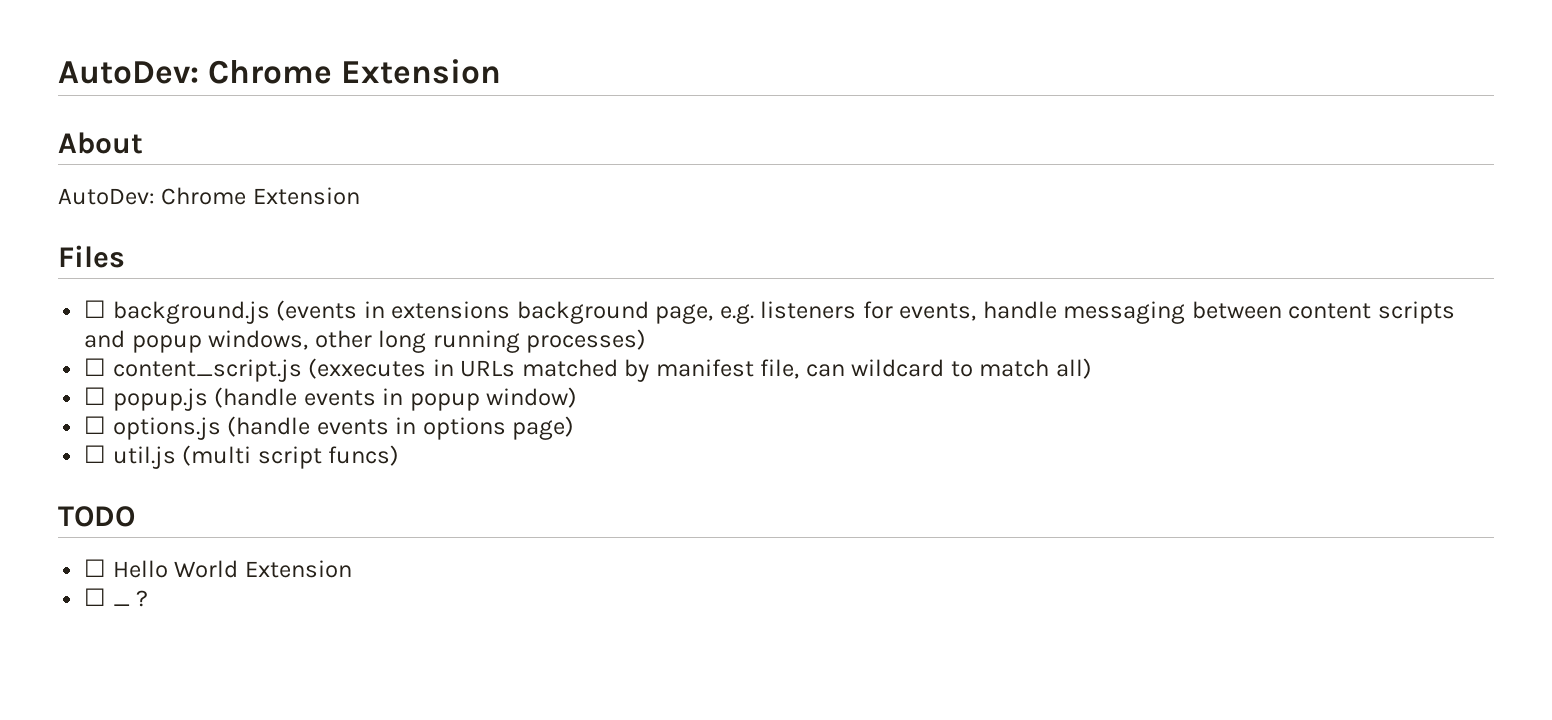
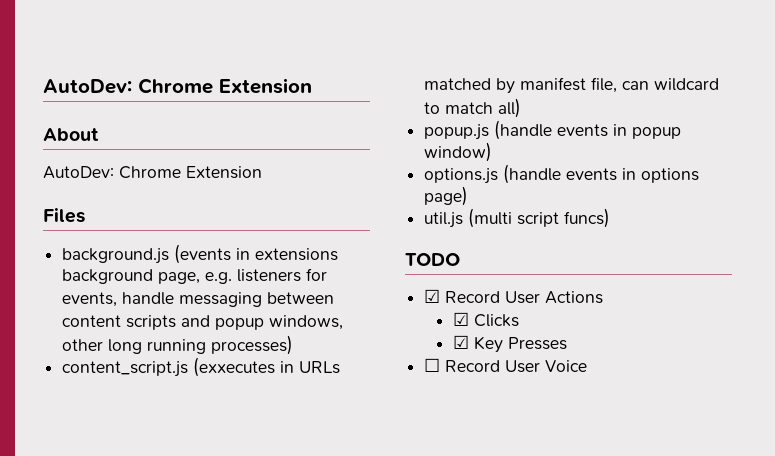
- ☐ background.js (events in extensions background page, e.g. listeners for events, handle messaging between content scripts and popup windows, other long running processes)
+ background.js (events in extensions background page, e.g. listeners for events, handle messaging between content scripts and popup windows, other long running processes)
- ☐ content_script.js (exxecutes in URLs matched by manifest file, can wildcard to match all)
+ content_script.js (exxecutes in URLs matched by manifest file, can wildcard to match all)
- ☐ popup.js (handle events in popup window)
+ popup.js (handle events in popup window)
- ☐ options.js (handle events in options page)
+ options.js (handle events in options page)
- ☐ util.js (multi script funcs)
+ util.js (multi script funcs)
- ☐ Hello World Extension
- ☐ _ ?
+ ☑ Record User Actions
+ ☑ Clicks
+ ☑ Key Presses
+ ☐ Record User Voice

